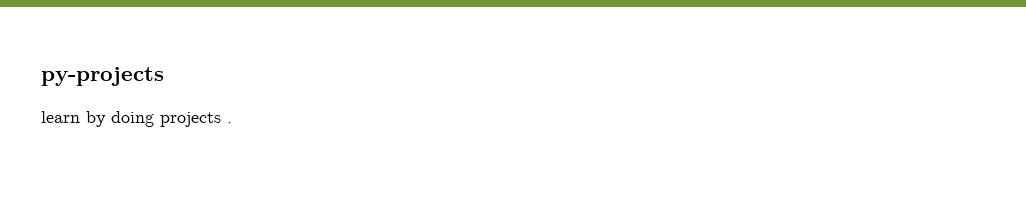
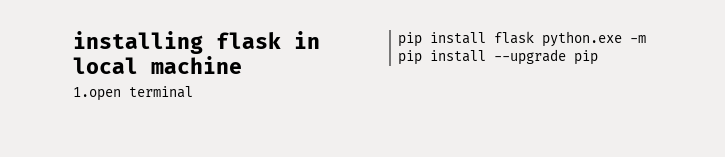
- py-projects
- learn by doing projects .
+ installing flask in local machine
+ 1.open terminal
+ pip install flask python.exe -m pip install --upgrade pip

